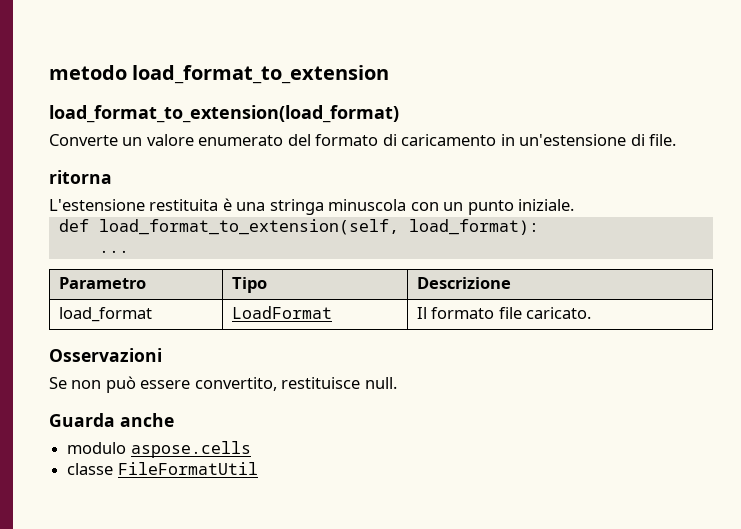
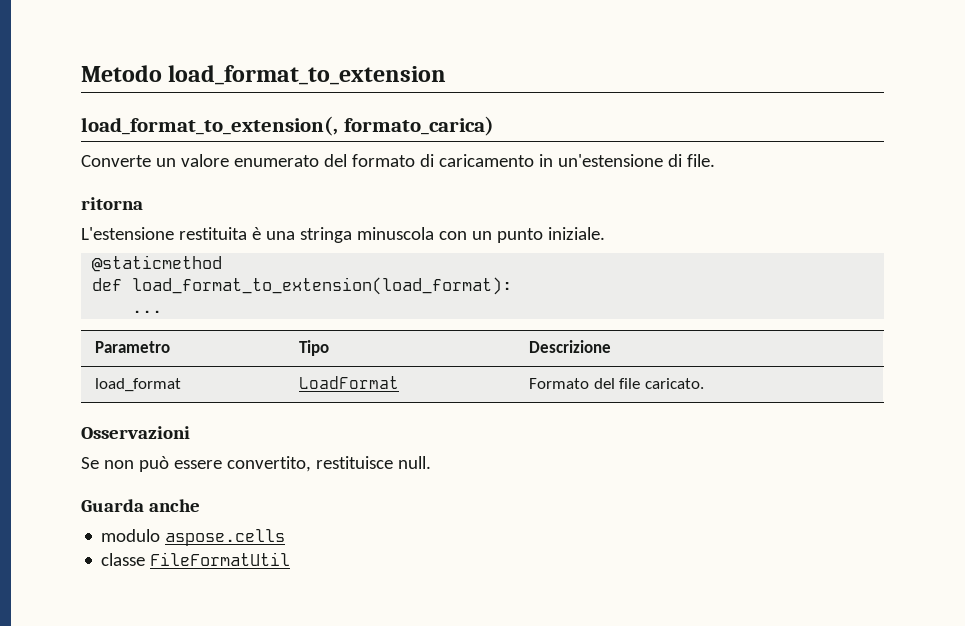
- metodo load_format_to_extension
+ Metodo load_format_to_extension
- load_format_to_extension(load_format)
+ load_format_to_extension(, formato_carica)
+ @staticmethod
- def load_format_to_extension(self, load_format):
+ def load_format_to_extension(load_format):
- load_format | LoadFormat | Il formato file caricato.
+ load_format | LoadFormat | Formato del file caricato.

